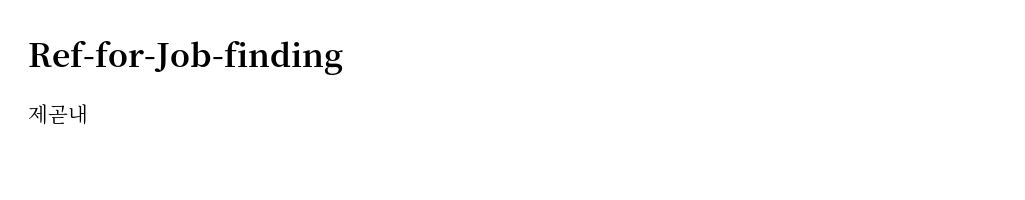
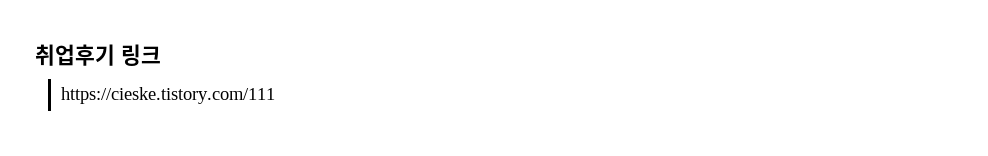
- Ref-for-Job-finding
- 제곧내
+ 취업후기 링크
+ https://cieske.tistory.com/111

